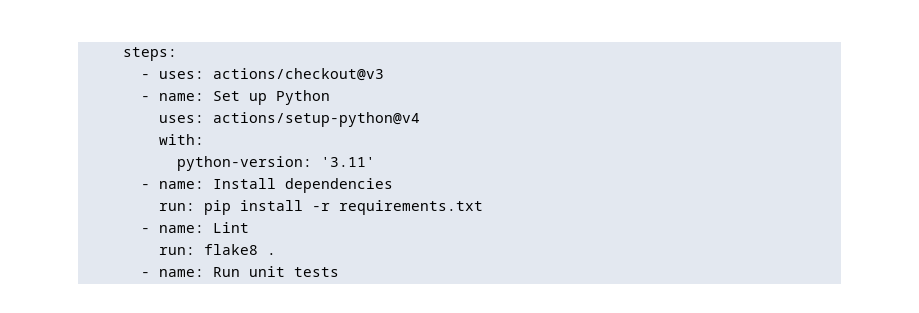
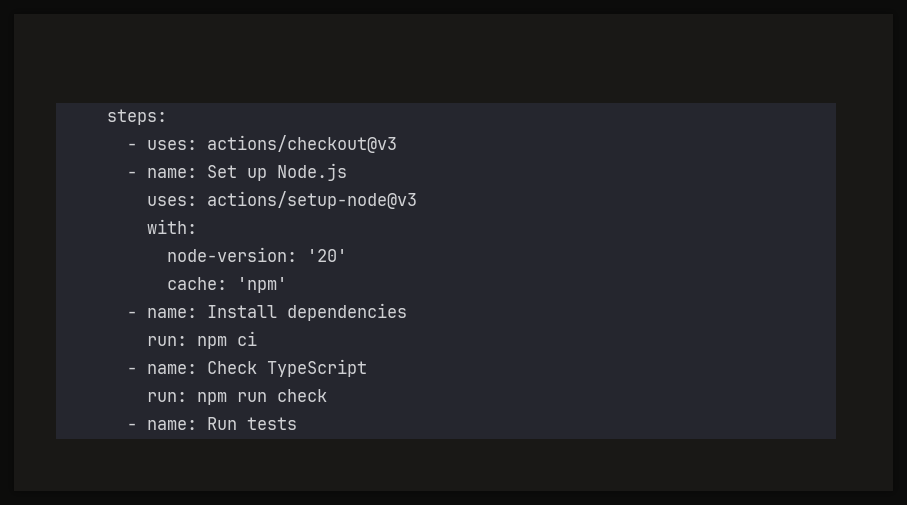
- - name: Set up Python
- uses: actions/setup-python@v4
+ - name: Set up Node.js
+ uses: actions/setup-node@v3
- python-version: '3.11'
+ node-version: '20'
+ cache: 'npm'
- run: pip install -r requirements.txt
- - name: Lint
- run: flake8 .
+ run: npm ci
+ - name: Check TypeScript
+ run: npm run check
- - name: Run unit tests
+ - name: Run tests

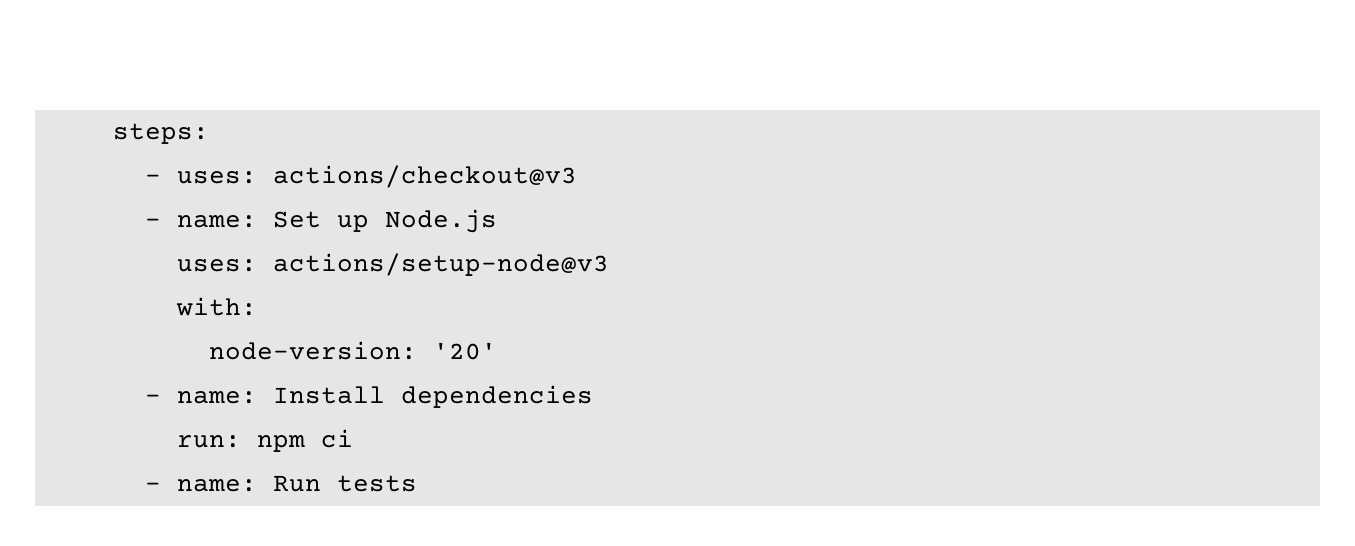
- cache: 'npm'
- - name: Check TypeScript
- run: npm run check

